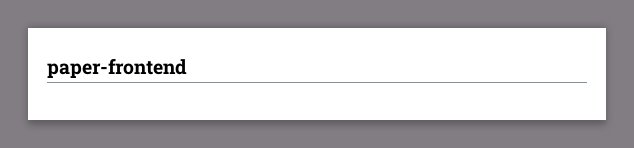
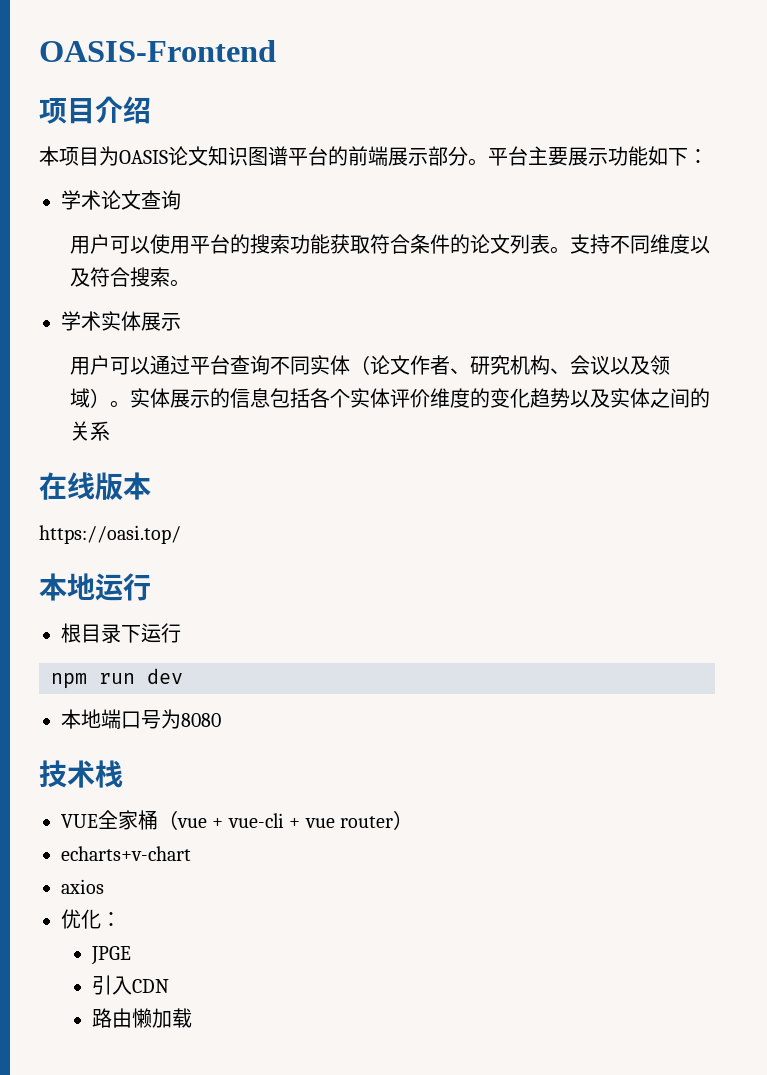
- paper-frontend
+ OASIS-Frontend
+ 项目介绍
+ 本项目为OASIS论文知识图谱平台的前端展示部分。平台主要展示功能如下：
+ 学术论文查询
+ 用户可以使用平台的搜索功能获取符合条件的论文列表。支持不同维度以及符合搜索。
+ 学术实体展示
+ 用户可以通过平台查询不同实体（论文作者、研究机构、会议以及领域）。实体展示的信息包括各个实体评价维度的变化趋势以及实体之间的关系
+ 在线版本
+ https://oasi.top/
+ 本地运行
+ 根目录下运行
+ npm run dev
+ 本地端口号为8080
+ 技术栈
+ VUE全家桶（vue + vue-cli + vue router）
+ echarts+v-chart
+ axios
+ 优化：
+ JPGE
+ 引入CDN
+ 路由懒加载

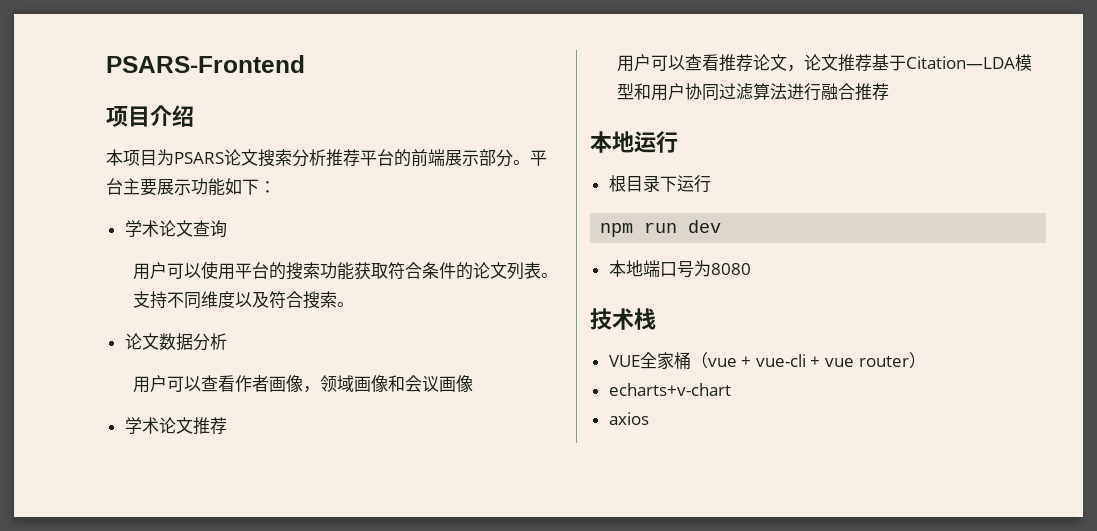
- OASIS-Frontend
+ PSARS-Frontend
- 本项目为OASIS论文知识图谱平台的前端展示部分。
+ 本项目为PSARS论文搜索分析推荐平台的前端展示部分。
- 学术实体展示
- 用户可以通过平台查询不同实体（论文作者、研究机构、会议以及领域）。实体展示的信息包括各个实体评价维度的变化趋势以及实体之间的关系
- 在线版本
- https://oasi.top/
+ 论文数据分析
+ 用户可以查看作者画像，领域画像和会议画像
+ 学术论文推荐
+ 用户可以查看推荐论文，论文推荐基于Citation—LDA模型和用户协同过滤算法进行融合推荐
- 优化：
- JPGE
- 引入CDN
- 路由懒加载

